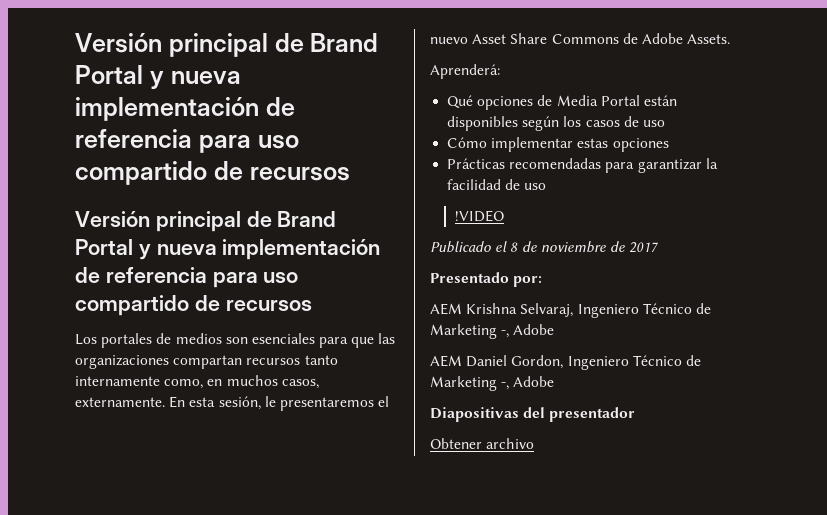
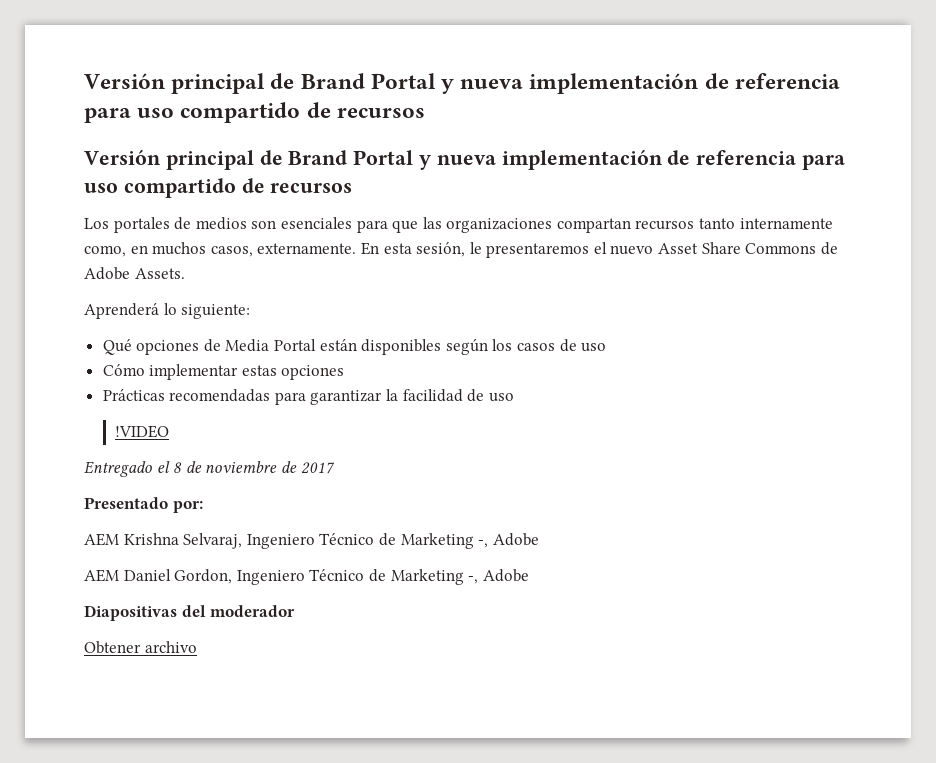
- Aprenderá:
+ Aprenderá lo siguiente:
- Publicado el 8 de noviembre de 2017
+ Entregado el 8 de noviembre de 2017
- Diapositivas del presentador
+ Diapositivas del moderador

